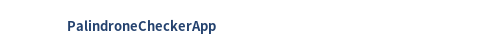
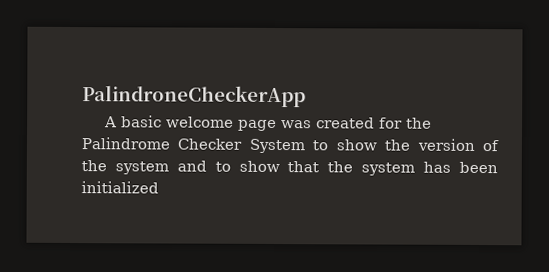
+ A basic welcome page was created for the Palindrome Checker System to show the version of the system and to show that the system has been initialized

